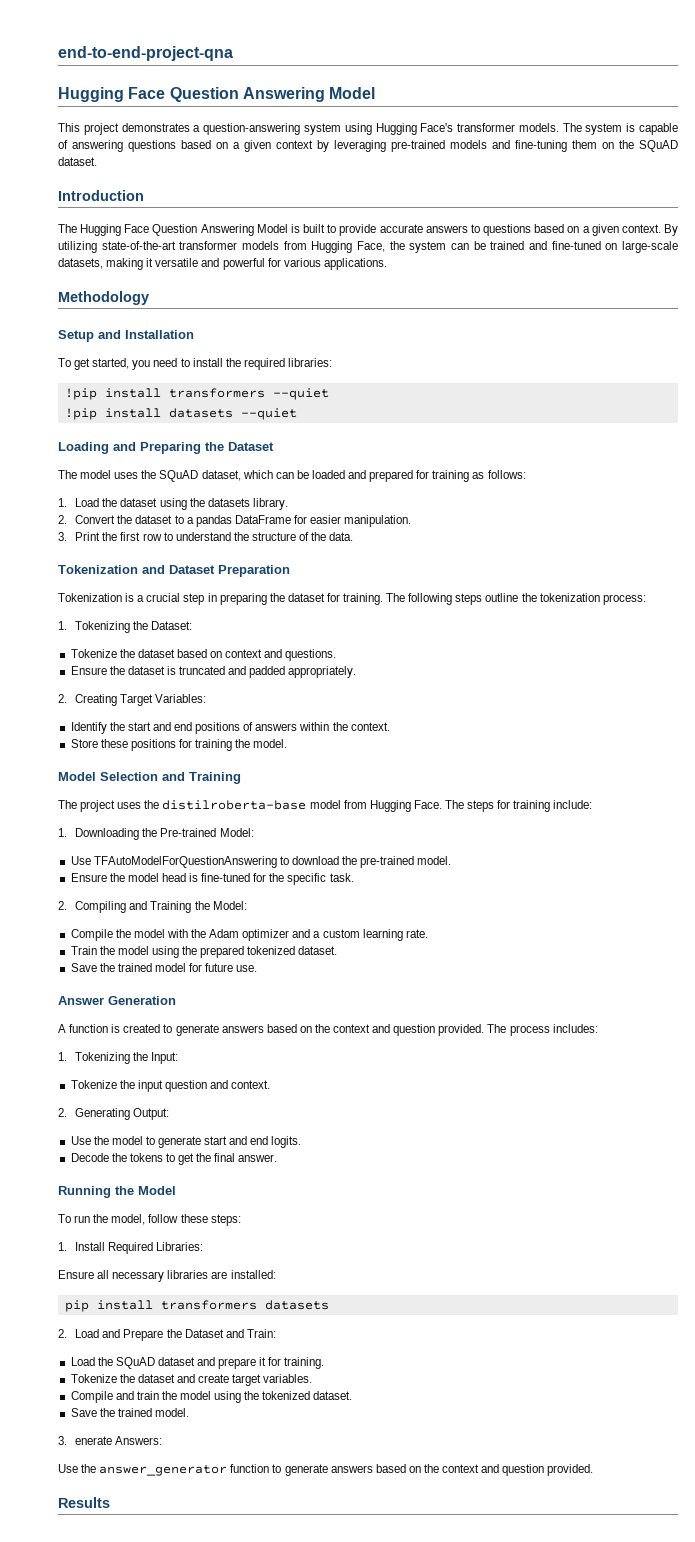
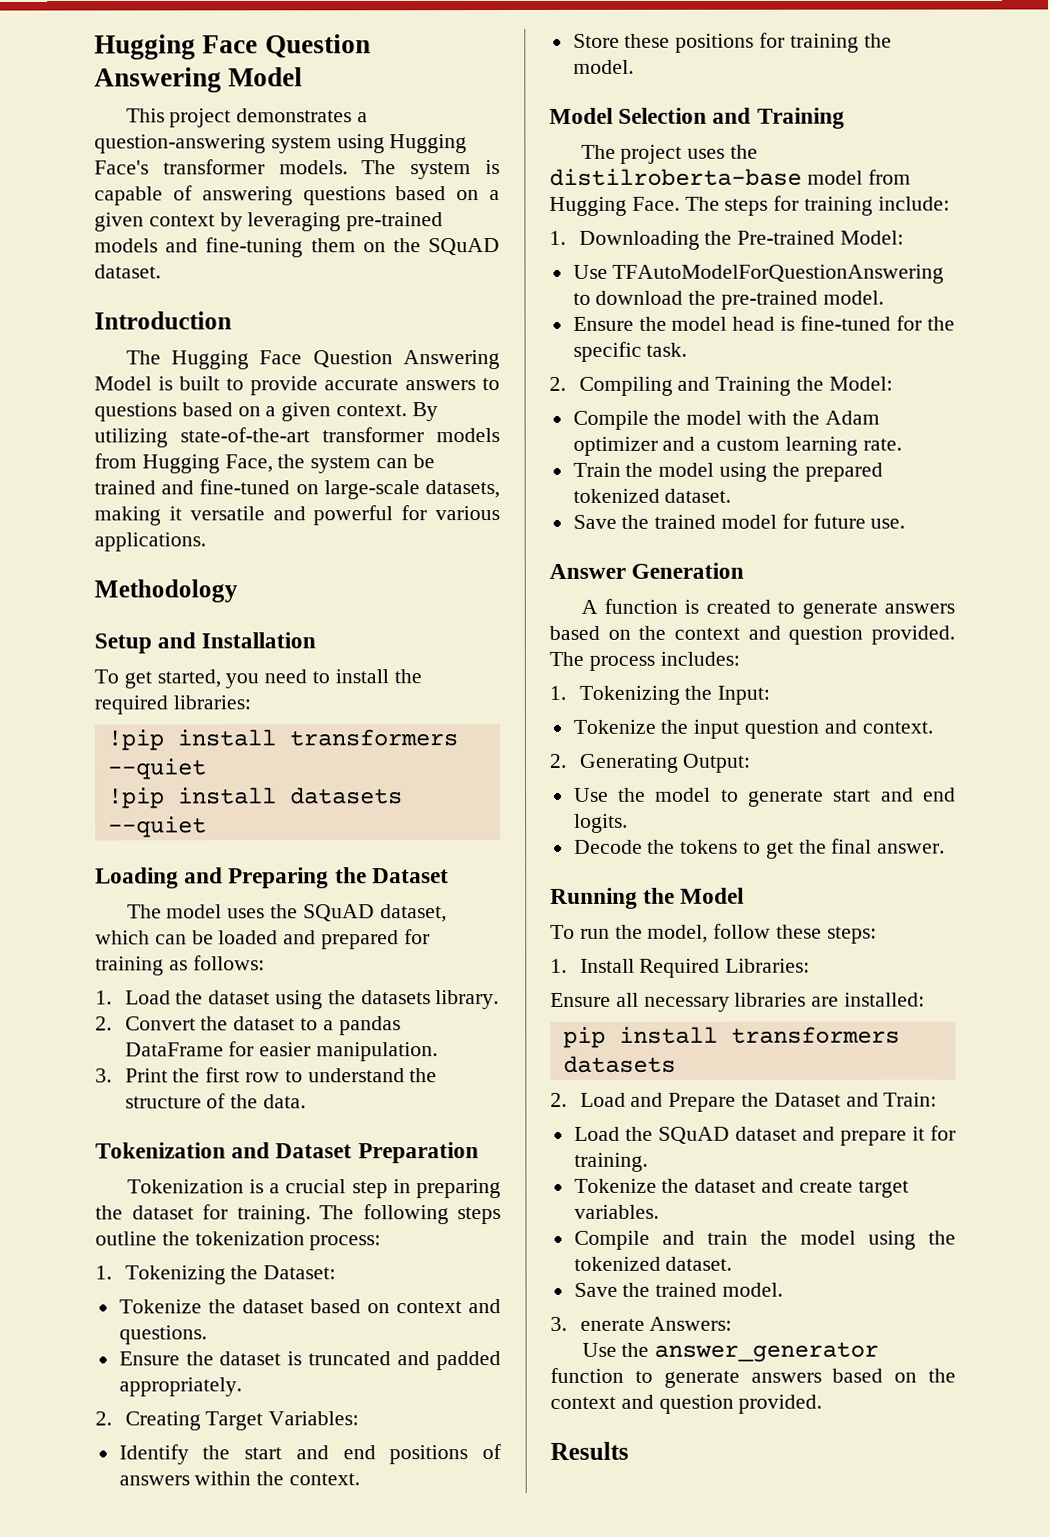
- end-to-end-project-qna

